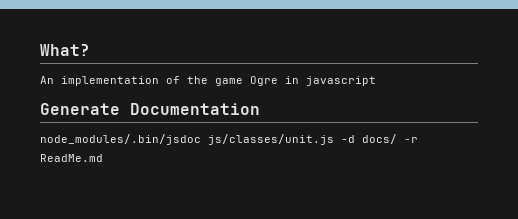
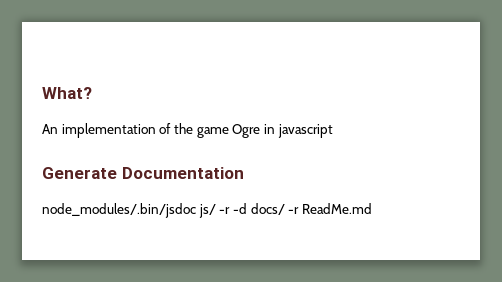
- node_modules/.bin/jsdoc js/classes/unit.js -d docs/ -r ReadMe.md
+ node_modules/.bin/jsdoc js/ -r -d docs/ -r ReadMe.md

